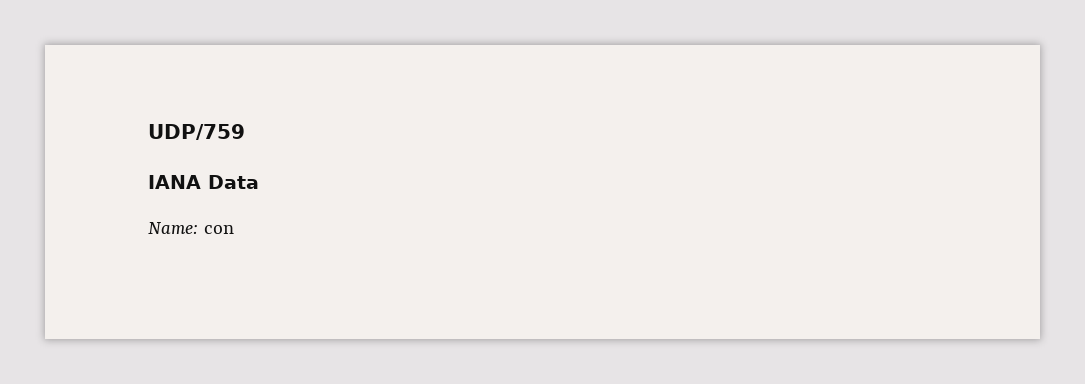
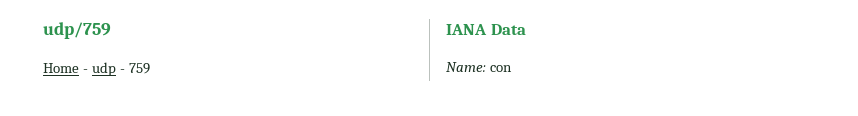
- UDP/759
+ udp/759
+ Home - udp - 759

